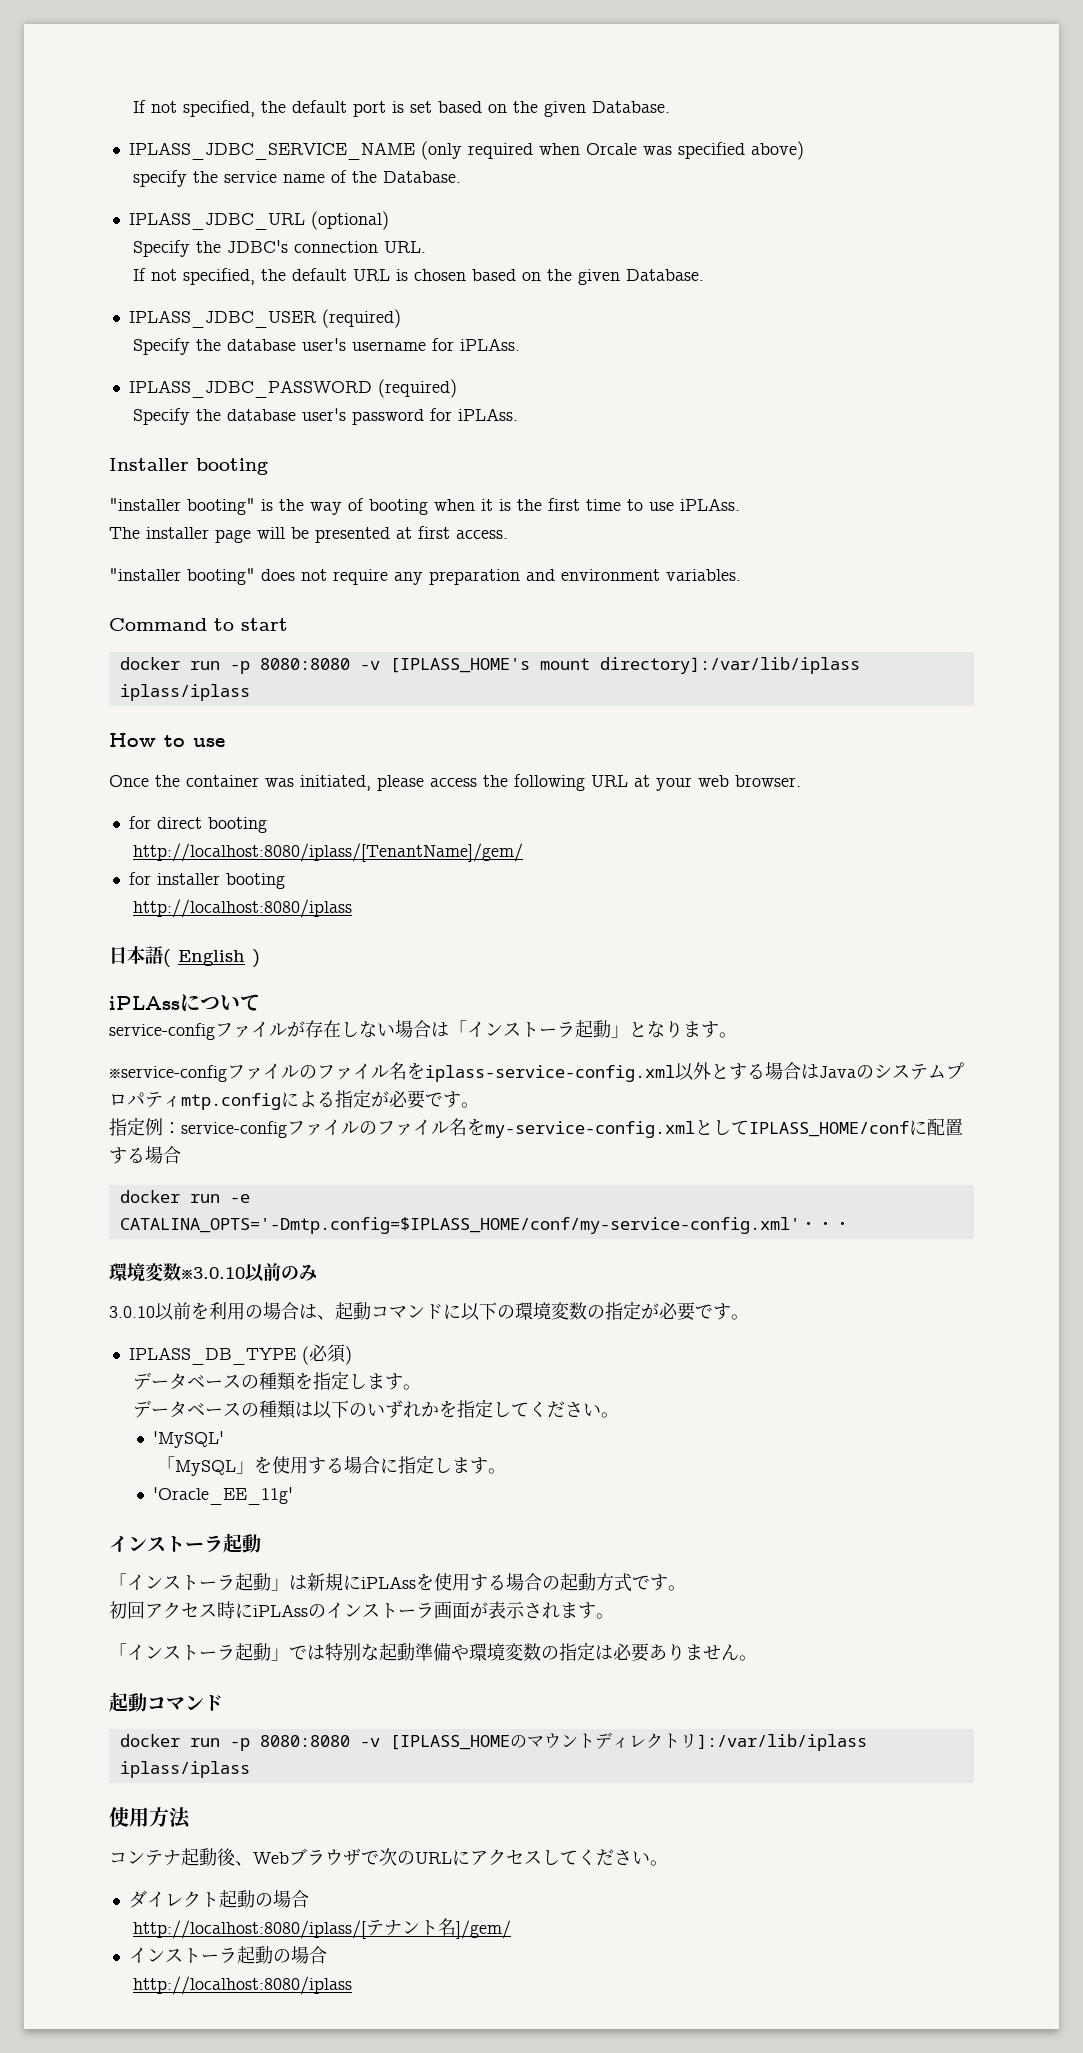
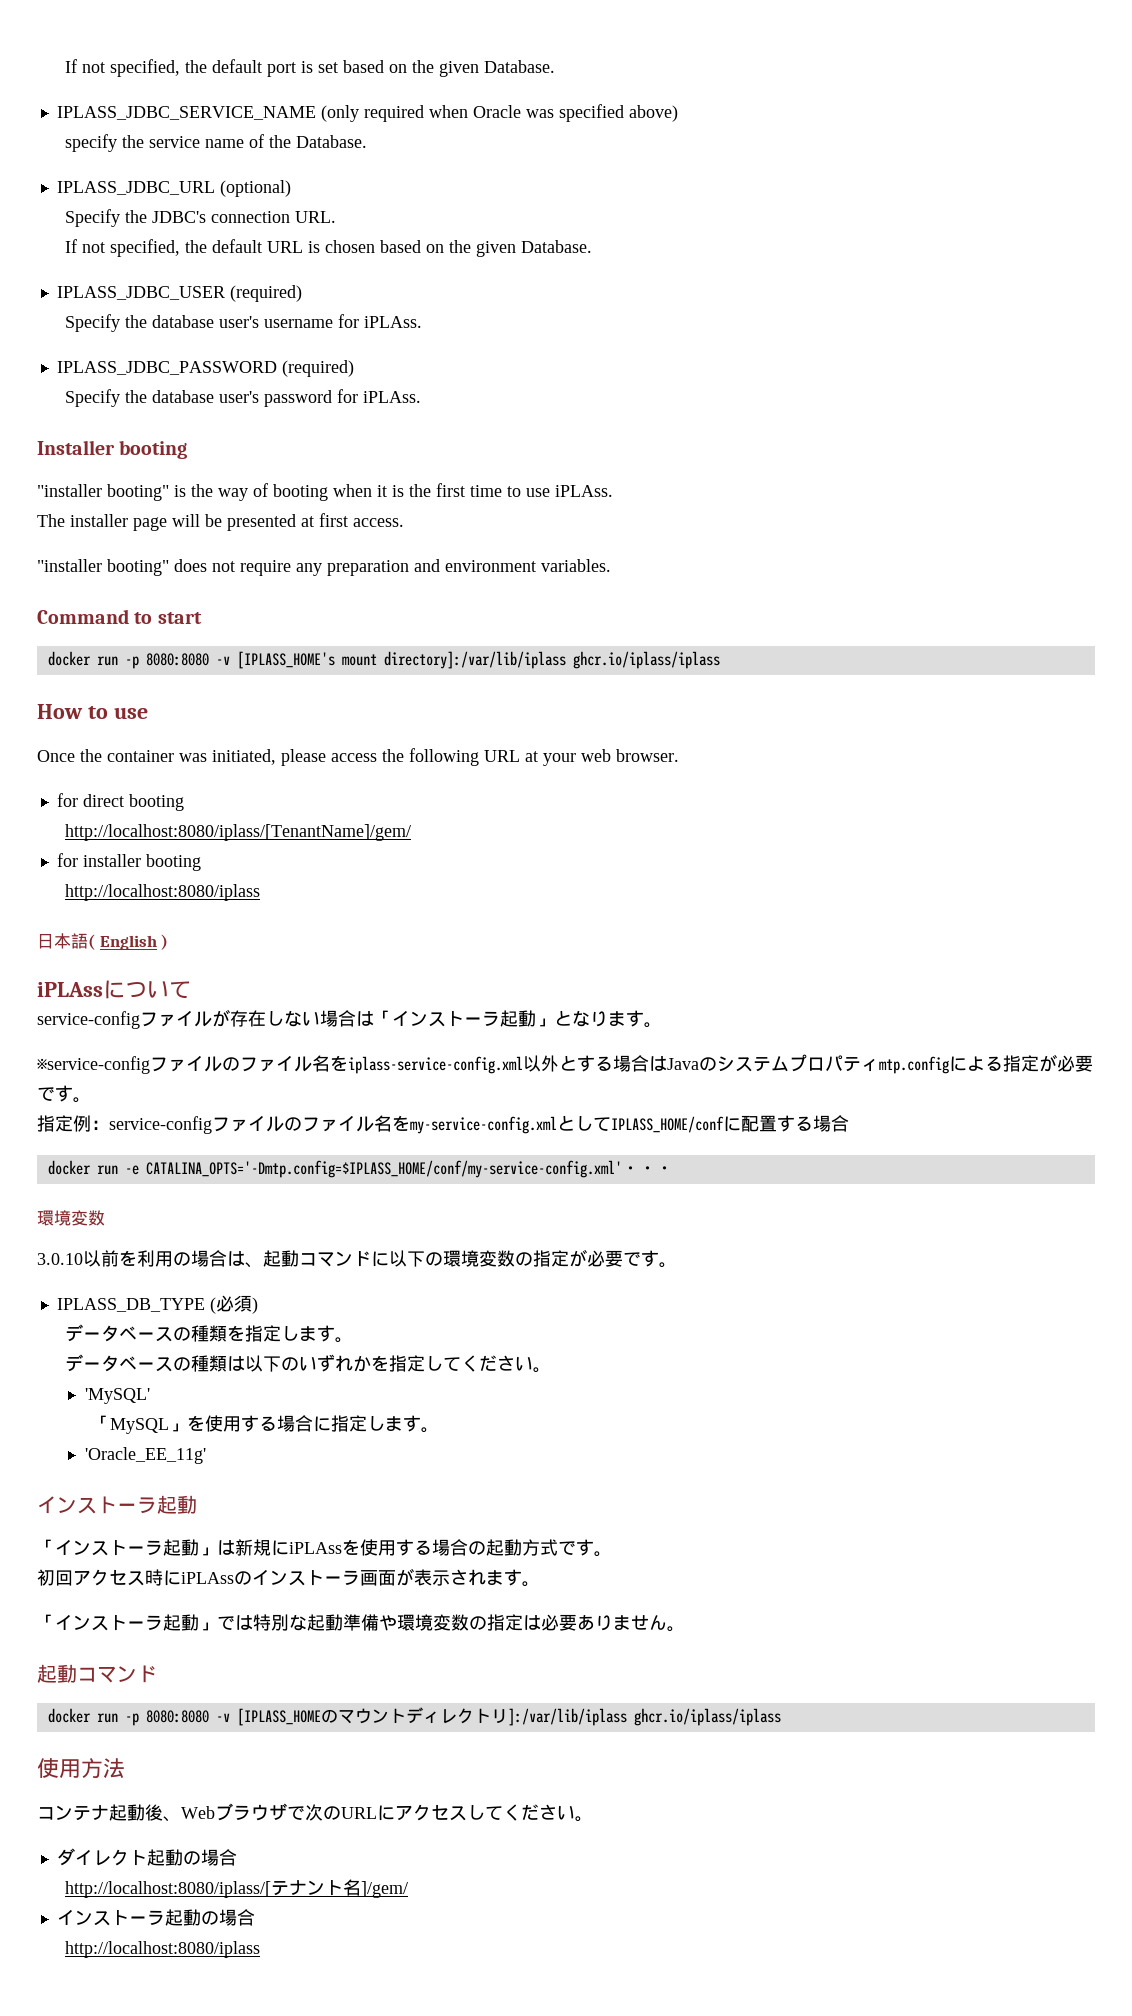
- IPLASS_JDBC_SERVICE_NAME (only required when Orcale was specified above)
+ IPLASS_JDBC_SERVICE_NAME (only required when Oracle was specified above)
- docker run -p 8080:8080 -v [IPLASS_HOME's mount directory]:/var/lib/iplass iplass/iplass
+ docker run -p 8080:8080 -v [IPLASS_HOME's mount directory]:/var/lib/iplass ghcr.io/iplass/iplass
  docker run -e CATALINA_OPTS='-Dmtp.config=$IPLASS_HOME/conf/my-service-config.xml'・・・
- 環境変数※3.0.10以前のみ
+ 環境変数
- docker run -p 8080:8080 -v [IPLASS_HOMEのマウントディレクトリ]:/var/lib/iplass iplass/iplass
+ docker run -p 8080:8080 -v [IPLASS_HOMEのマウントディレクトリ]:/var/lib/iplass ghcr.io/iplass/iplass

